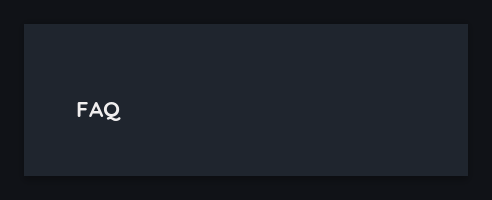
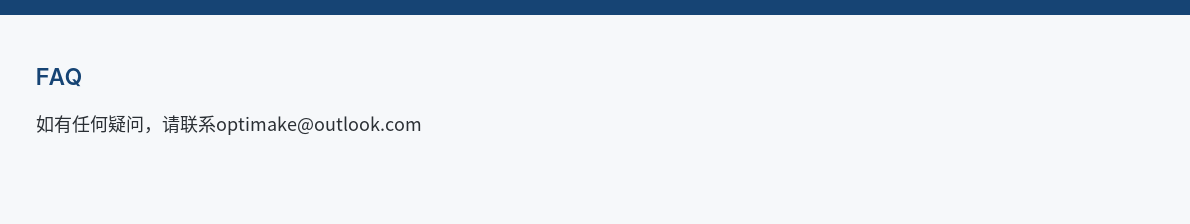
+ 如有任何疑问，请联系optimake@outlook.com

